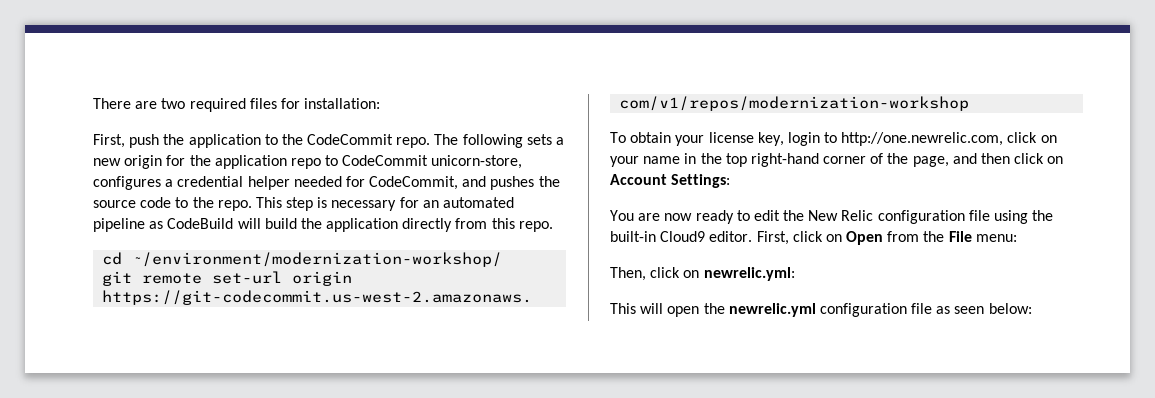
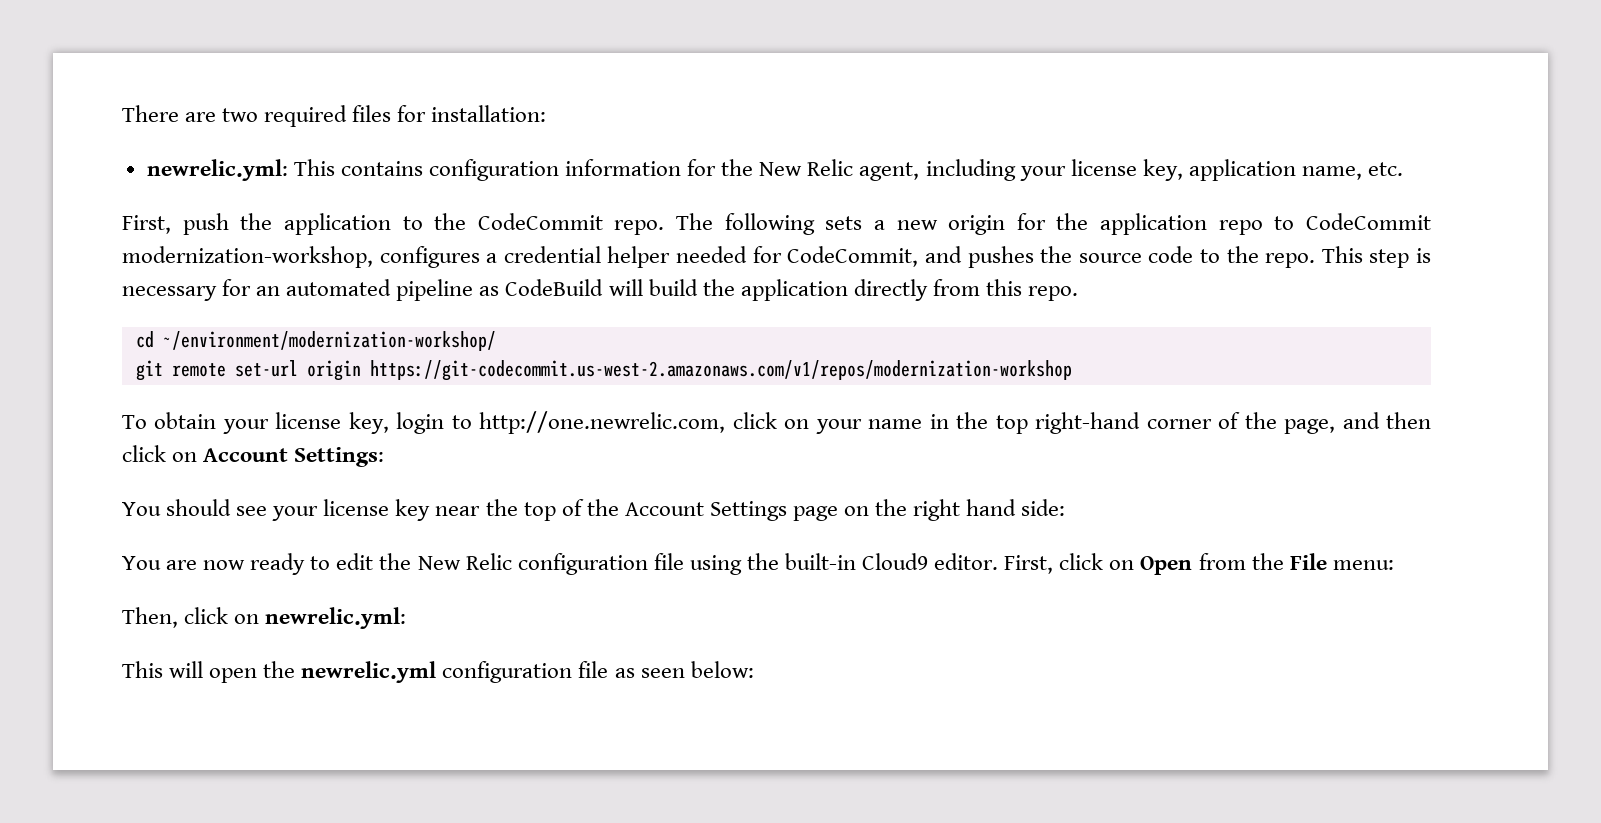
+ newrelic.yml: This contains configuration information for the New Relic agent, including your license key, application name, etc.
- The following sets a new origin for the application repo to CodeCommit unicorn-store, configures a credential helper needed for CodeCommit, and pushes the source code to the repo.
+ The following sets a new origin for the application repo to CodeCommit modernization-workshop, configures a credential helper needed for CodeCommit, and pushes the source code to the repo.
+ You should see your license key near the top of the Account Settings page on the right hand side:

